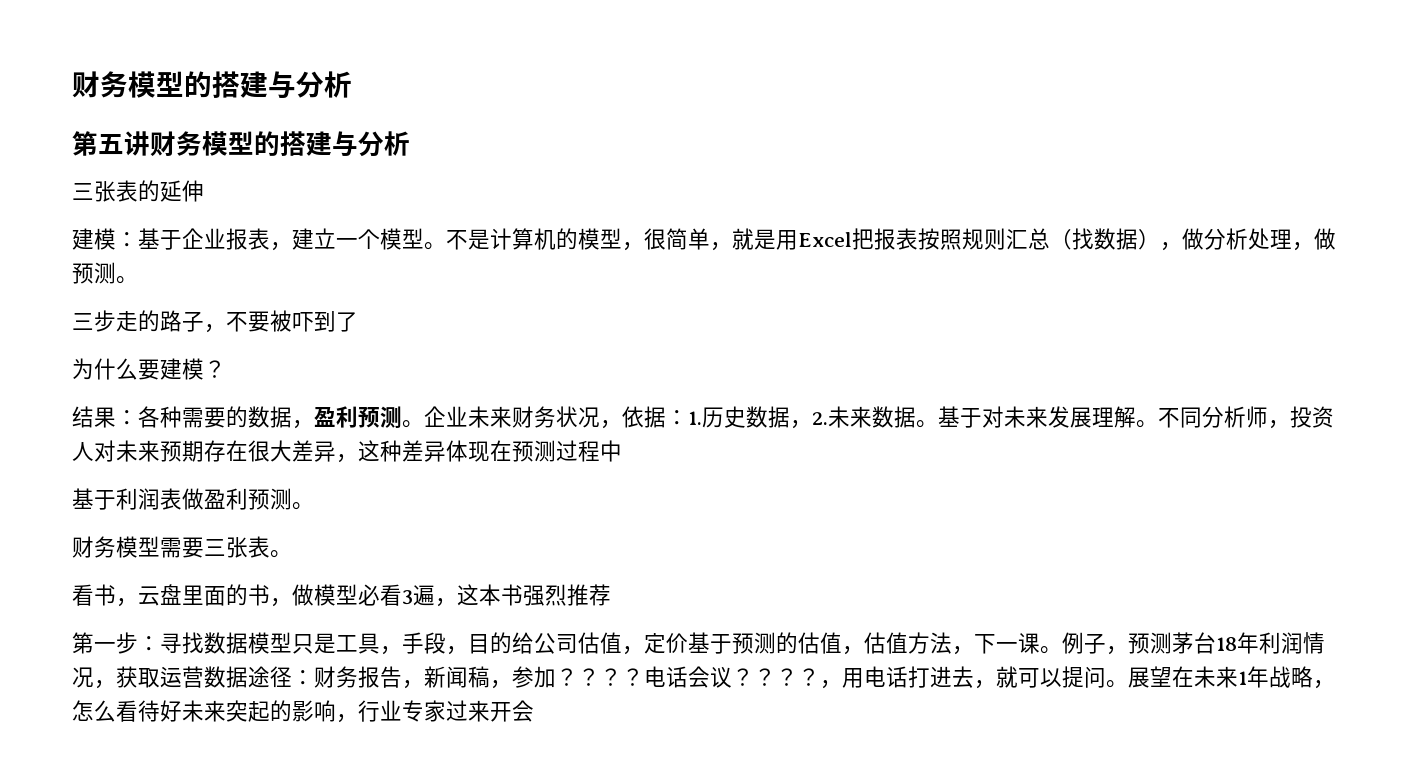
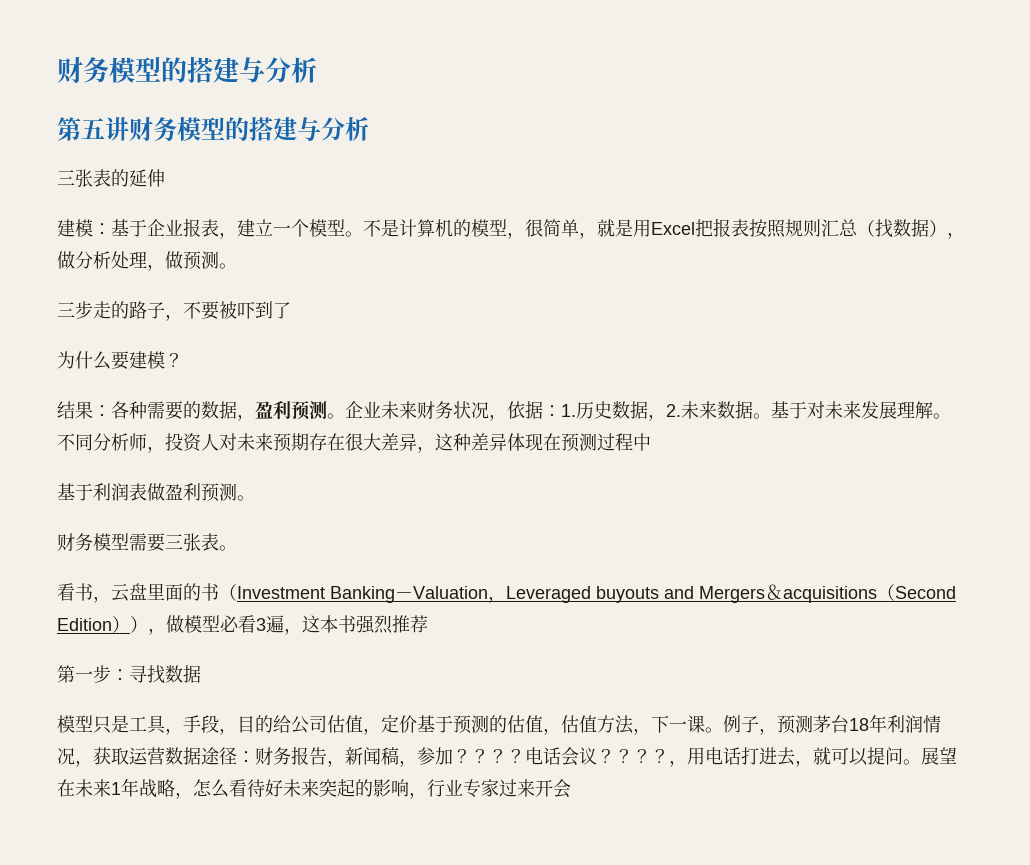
- 看书，云盘里面的书，做模型必看3遍，这本书强烈推荐
+ 看书，云盘里面的书（Investment Banking－Valuation，Leveraged buyouts and Mergers＆acquisitions（Second Edition）），做模型必看3遍，这本书强烈推荐
- 第一步：寻找数据模型只是工具，手段，目的给公司估值，定价基于预测的估值，估值方法，下一课。
+ 第一步：寻找数据
+ 模型只是工具，手段，目的给公司估值，定价基于预测的估值，估值方法，下一课。

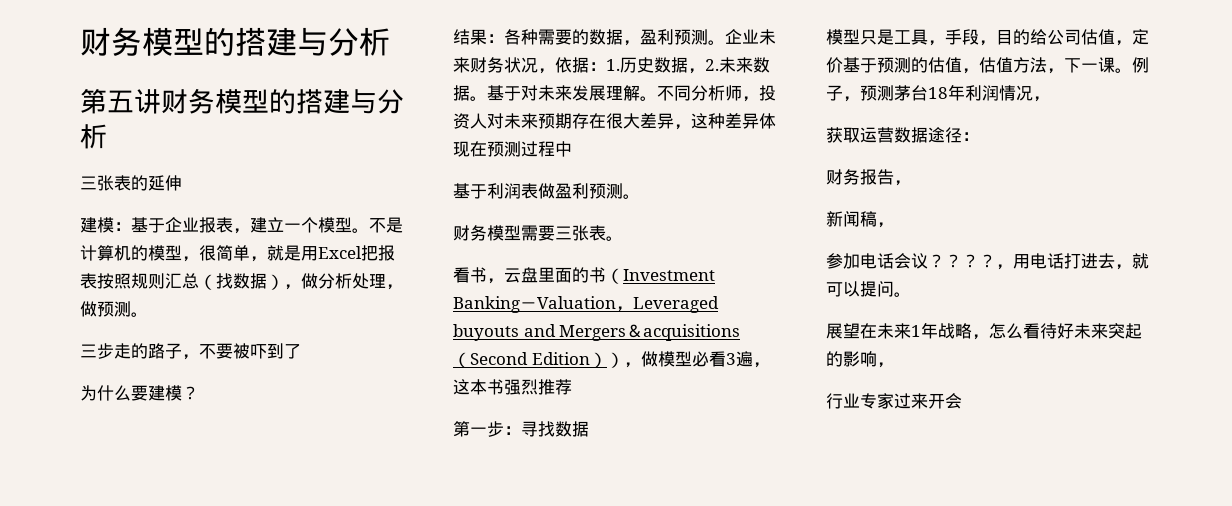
- 例子，预测茅台18年利润情况，获取运营数据途径：财务报告，新闻稿，参加？？？？电话会议？
+ 例子，预测茅台18年利润情况，
+ 获取运营数据途径：
+ 财务报告，
+ 新闻稿，
+ 参加电话会议？
- ，用电话打进去，就可以提问。展望在未来1年战略，怎么看待好未来突起的影响，行业专家过来开会
+ ，用电话打进去，就可以提问。
+ 展望在未来1年战略，怎么看待好未来突起的影响，
+ 行业专家过来开会

